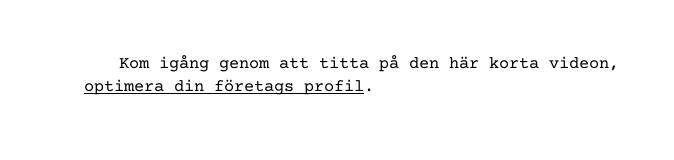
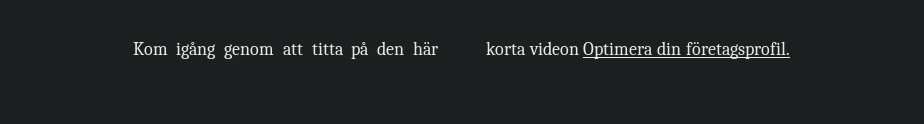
- Kom igång genom att titta på den här korta videon, optimera din företags profil.
+ Kom igång genom att titta på den här korta videon Optimera din företagsprofil.

